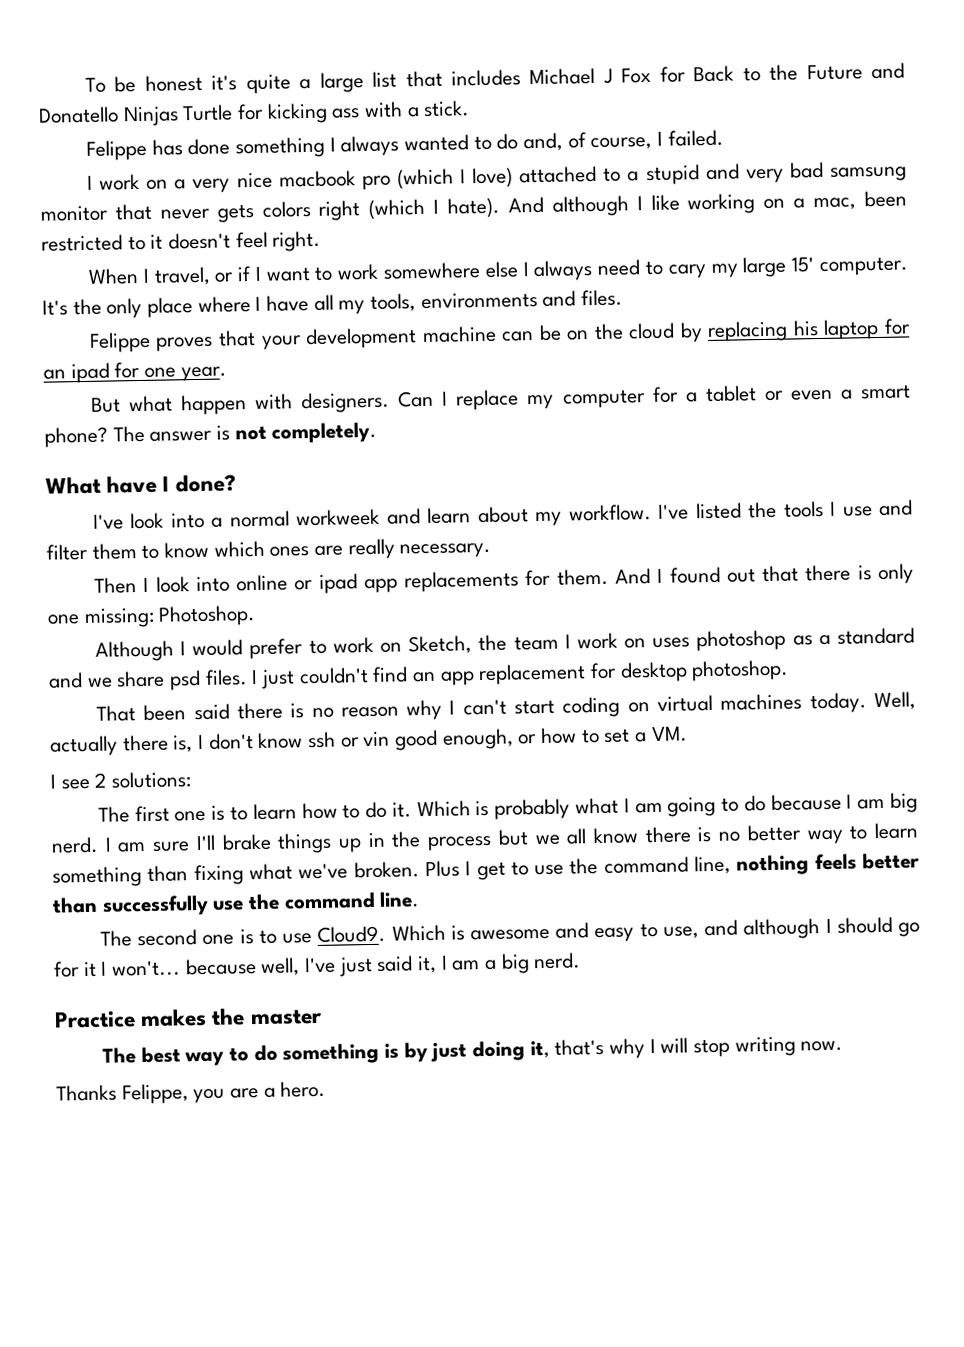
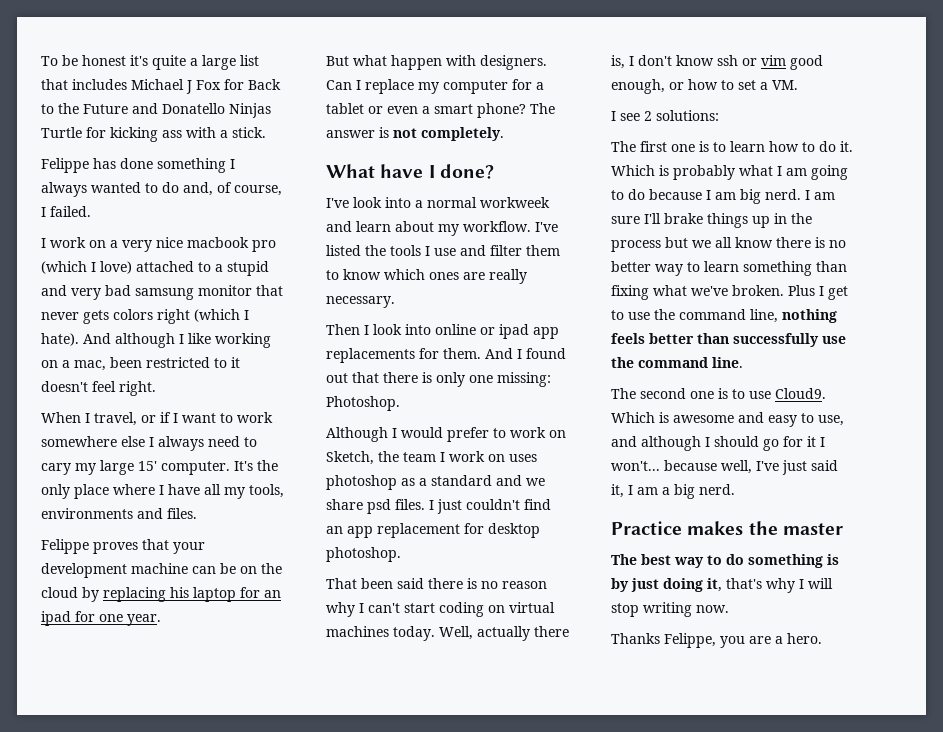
- Well, actually there is, I don't know ssh or vin good enough, or how to set a VM.
+ Well, actually there is, I don't know ssh or vim good enough, or how to set a VM.

